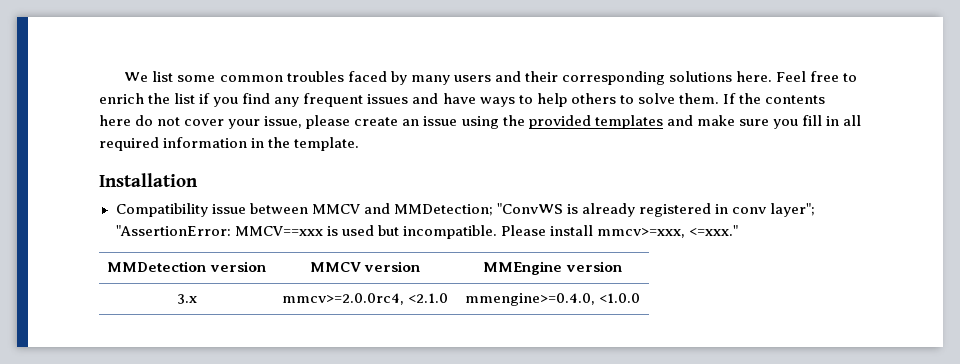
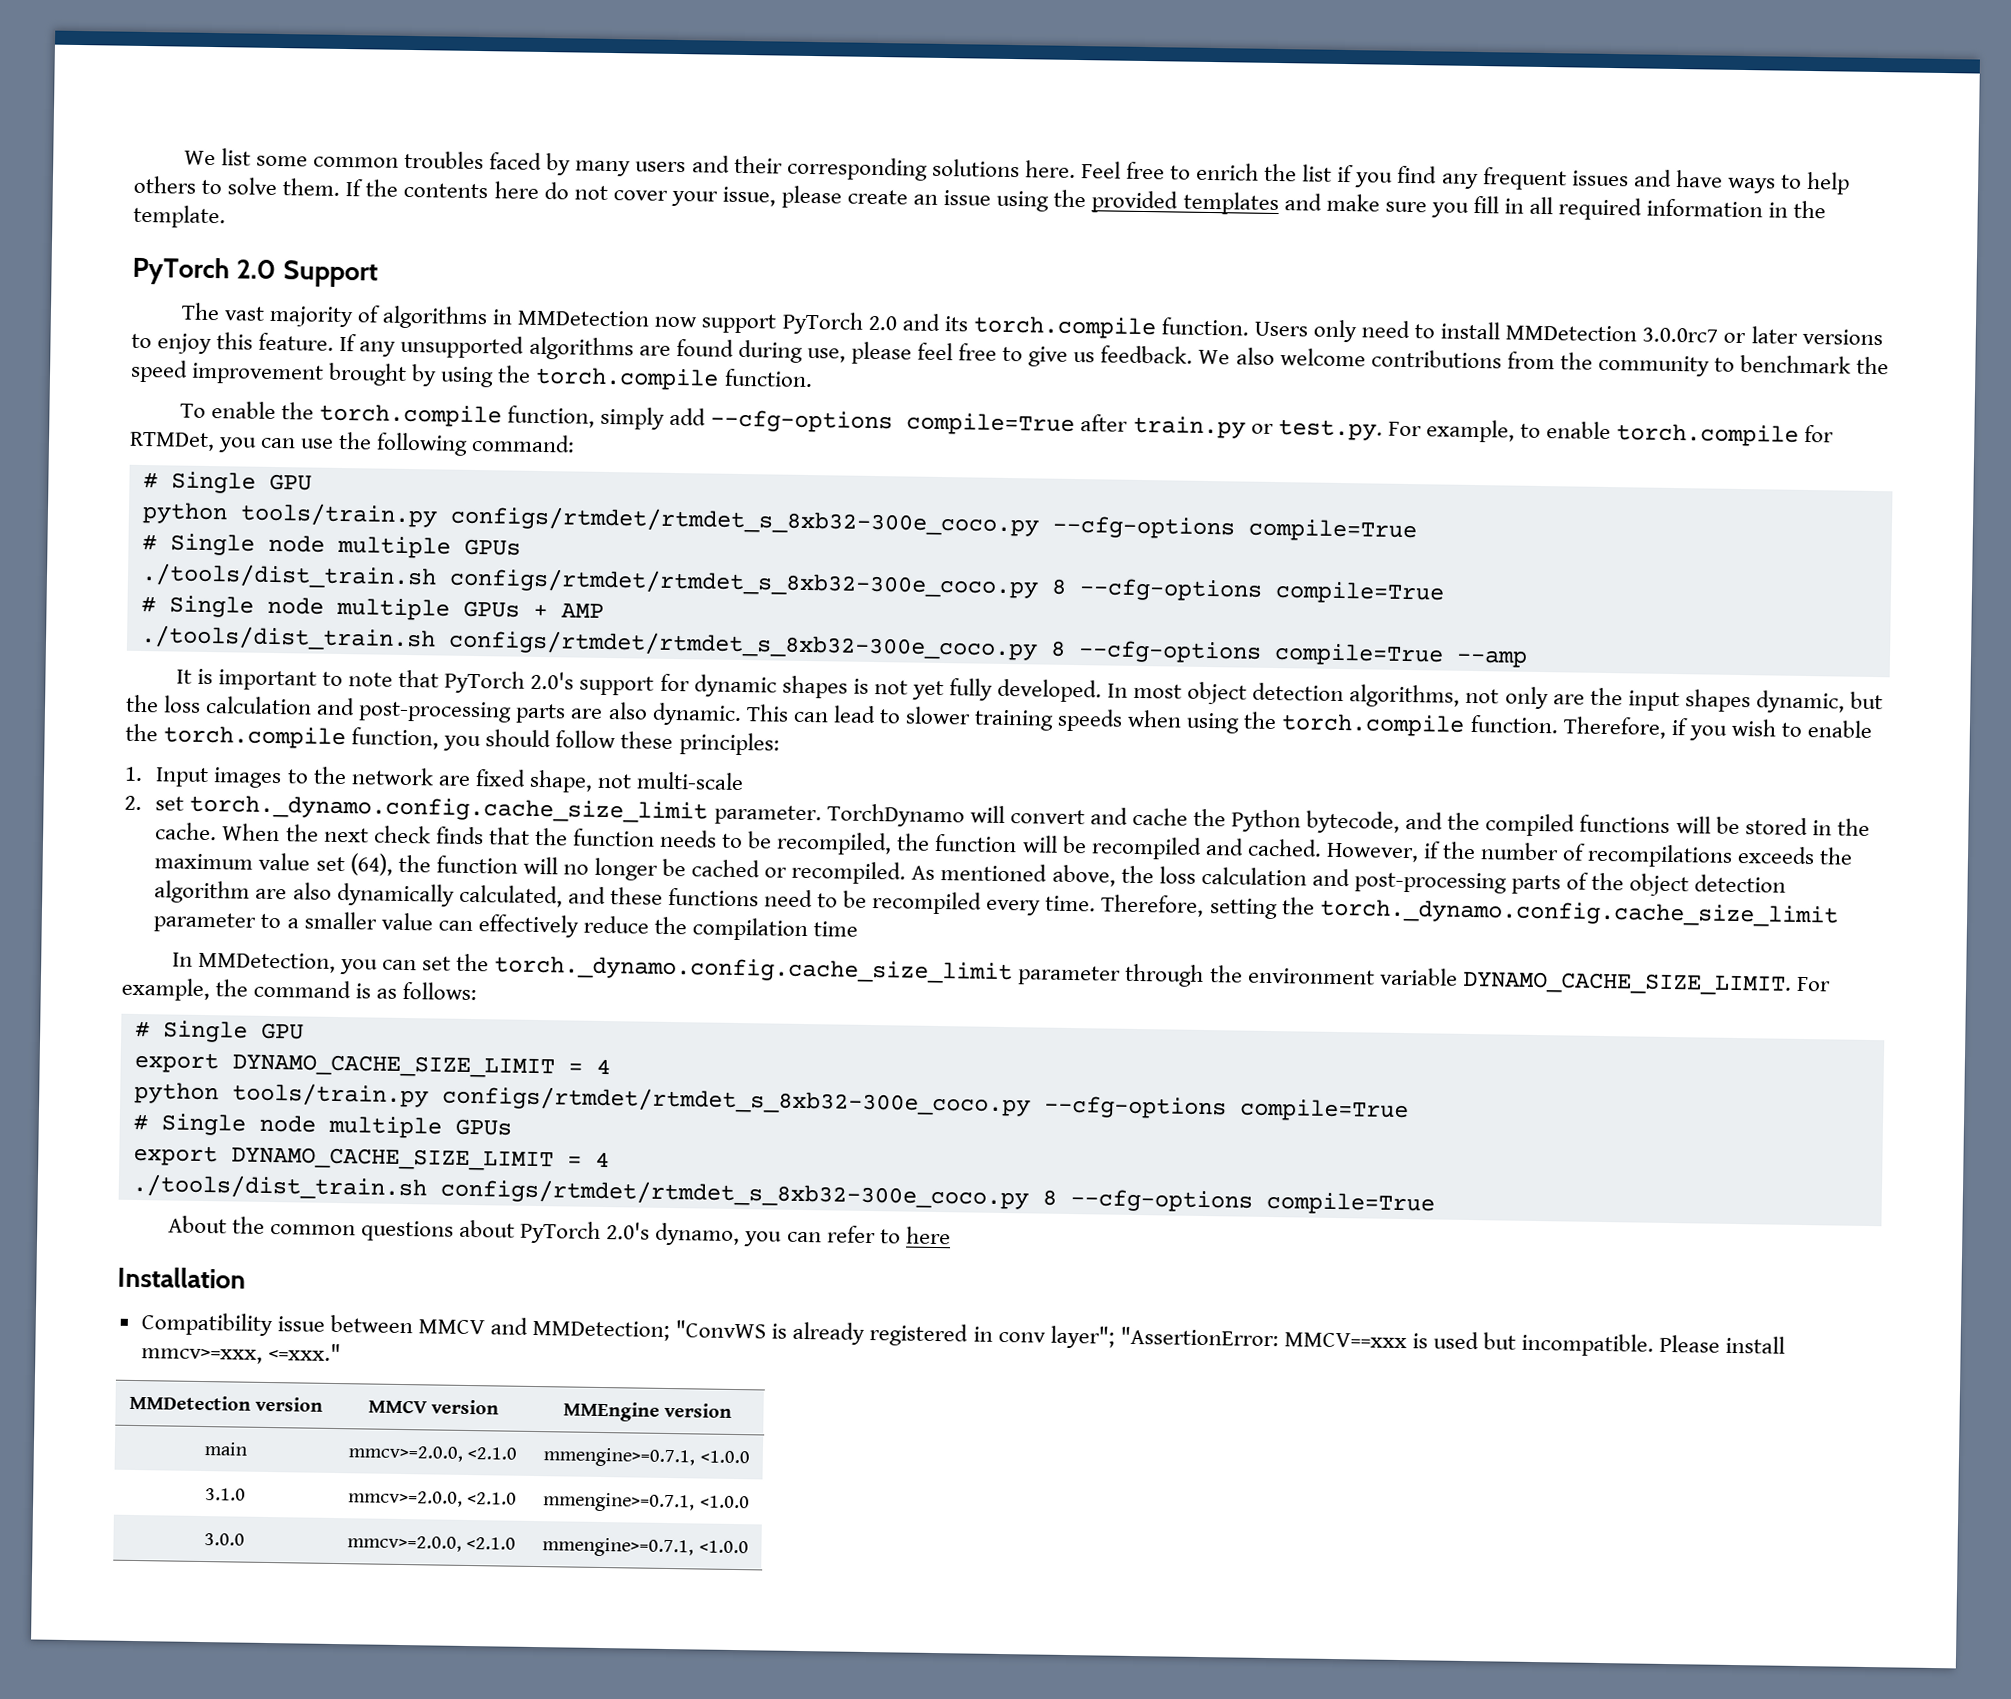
+ PyTorch 2.0 Support
+ The vast majority of algorithms in MMDetection now support PyTorch 2.0 and its torch.compile function. Users only need to install MMDetection 3.0.0rc7 or later versions to enjoy this feature. If any unsupported algorithms are found during use, please feel free to give us feedback. We also welcome contributions from the community to benchmark the speed improvement brought by using the torch.compile function.
+ To enable the torch.compile function, simply add --cfg-options compile=True after train.py or test.py. For example, to enable torch.compile for RTMDet, you can use the following command:
+ # Single GPU
+ python tools/train.py configs/rtmdet/rtmdet_s_8xb32-300e_coco.py --cfg-options compile=True
+ # Single node multiple GPUs
+ ./tools/dist_train.sh configs/rtmdet/rtmdet_s_8xb32-300e_coco.py 8 --cfg-options compile=True
+ # Single node multiple GPUs + AMP
+ ./tools/dist_train.sh configs/rtmdet/rtmdet_s_8xb32-300e_coco.py 8 --cfg-options compile=True --amp
+ It is important to note that PyTorch 2.0's support for dynamic shapes is not yet fully developed. In most object detection algorithms, not only are the input shapes dynamic, but the loss calculation and post-processing parts are also dynamic. This can lead to slower training speeds when using the torch.compile function. Therefore, if you wish to enable the torch.compile function, you should follow these principles:
+ 1. Input images to the network are fixed shape, not multi-scale
+ 2. set torch._dynamo.config.cache_size_limit parameter. TorchDynamo will convert and cache the Python bytecode, and the compiled functions will be stored in the cache. When the next check finds that the function needs to be recompiled, the function will be recompiled and cached. However, if the number of recompilations exceeds the maximum value set (64), the function will no longer be cached or recompiled. As mentioned above, the loss calculation and post-processing parts of the object detection algorithm are also dynamically calculated, and these functions need to be recompiled every time. Therefore, setting the torch._dynamo.config.cache_size_limit parameter to a smaller value can effectively reduce the compilation time
+ In MMDetection, you can set the torch._dynamo.config.cache_size_limit parameter through the environment variable DYNAMO_CACHE_SIZE_LIMIT. For example, the command is as follows:
+ # Single GPU
+ export DYNAMO_CACHE_SIZE_LIMIT = 4
+ python tools/train.py configs/rtmdet/rtmdet_s_8xb32-300e_coco.py --cfg-options compile=True
+ # Single node multiple GPUs
+ export DYNAMO_CACHE_SIZE_LIMIT = 4
+ ./tools/dist_train.sh configs/rtmdet/rtmdet_s_8xb32-300e_coco.py 8 --cfg-options compile=True
+ About the common questions about PyTorch 2.0's dynamo, you can refer to here
- 3.x | mmcv>=2.0.0rc4, <2.1.0 | mmengine>=0.4.0, <1.0.0
+ main | mmcv>=2.0.0, <2.1.0 | mmengine>=0.7.1, <1.0.0
+ 3.1.0 | mmcv>=2.0.0, <2.1.0 | mmengine>=0.7.1, <1.0.0
+ 3.0.0 | mmcv>=2.0.0, <2.1.0 | mmengine>=0.7.1, <1.0.0

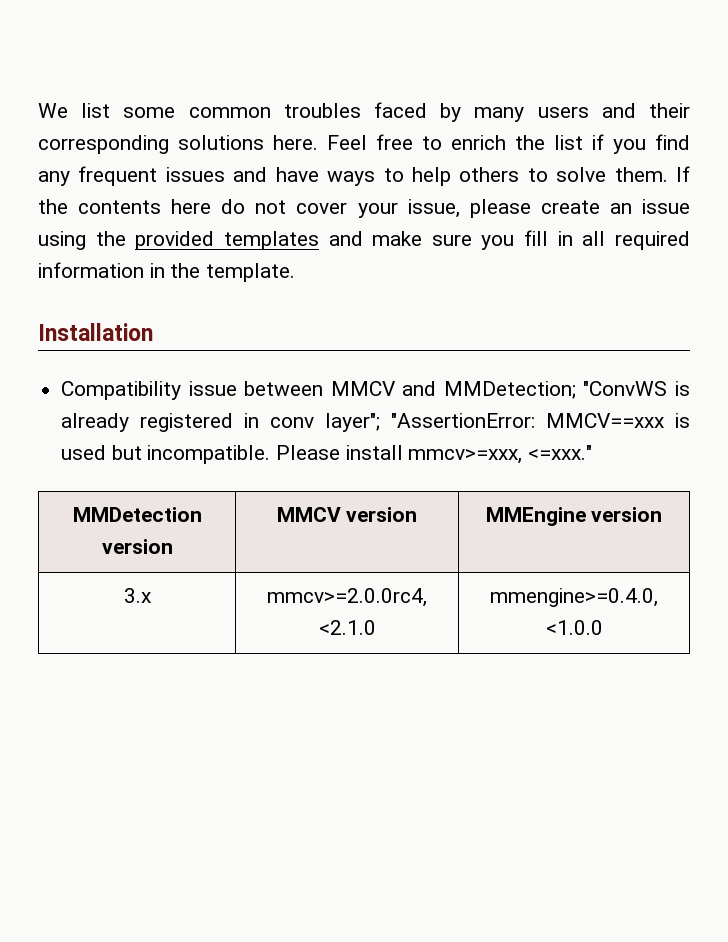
- PyTorch 2.0 Support
- The vast majority of algorithms in MMDetection now support PyTorch 2.0 and its torch.compile function. Users only need to install MMDetection 3.0.0rc7 or later versions to enjoy this feature. If any unsupported algorithms are found during use, please feel free to give us feedback. We also welcome contributions from the community to benchmark the speed improvement brought by using the torch.compile function.
- To enable the torch.compile function, simply add --cfg-options compile=True after train.py or test.py. For example, to enable torch.compile for RTMDet, you can use the following command:
- # Single GPU
- python tools/train.py configs/rtmdet/rtmdet_s_8xb32-300e_coco.py --cfg-options compile=True
- # Single node multiple GPUs
- ./tools/dist_train.sh configs/rtmdet/rtmdet_s_8xb32-300e_coco.py 8 --cfg-options compile=True
- # Single node multiple GPUs + AMP
- ./tools/dist_train.sh configs/rtmdet/rtmdet_s_8xb32-300e_coco.py 8 --cfg-options compile=True --amp
- It is important to note that PyTorch 2.0's support for dynamic shapes is not yet fully developed. In most object detection algorithms, not only are the input shapes dynamic, but the loss calculation and post-processing parts are also dynamic. This can lead to slower training speeds when using the torch.compile function. Therefore, if you wish to enable the torch.compile function, you should follow these principles:
- 1. Input images to the network are fixed shape, not multi-scale
- 2. set torch._dynamo.config.cache_size_limit parameter. TorchDynamo will convert and cache the Python bytecode, and the compiled functions will be stored in the cache. When the next check finds that the function needs to be recompiled, the function will be recompiled and cached. However, if the number of recompilations exceeds the maximum value set (64), the function will no longer be cached or recompiled. As mentioned above, the loss calculation and post-processing parts of the object detection algorithm are also dynamically calculated, and these functions need to be recompiled every time. Therefore, setting the torch._dynamo.config.cache_size_limit parameter to a smaller value can effectively reduce the compilation time
- In MMDetection, you can set the torch._dynamo.config.cache_size_limit parameter through the environment variable DYNAMO_CACHE_SIZE_LIMIT. For example, the command is as follows:
- # Single GPU
- export DYNAMO_CACHE_SIZE_LIMIT = 4
- python tools/train.py configs/rtmdet/rtmdet_s_8xb32-300e_coco.py --cfg-options compile=True
- # Single node multiple GPUs
- export DYNAMO_CACHE_SIZE_LIMIT = 4
- ./tools/dist_train.sh configs/rtmdet/rtmdet_s_8xb32-300e_coco.py 8 --cfg-options compile=True
- About the common questions about PyTorch 2.0's dynamo, you can refer to here
- main | mmcv>=2.0.0, <2.1.0 | mmengine>=0.7.1, <1.0.0
- 3.1.0 | mmcv>=2.0.0, <2.1.0 | mmengine>=0.7.1, <1.0.0
- 3.0.0 | mmcv>=2.0.0, <2.1.0 | mmengine>=0.7.1, <1.0.0
+ 3.x | mmcv>=2.0.0rc4, <2.1.0 | mmengine>=0.4.0, <1.0.0

